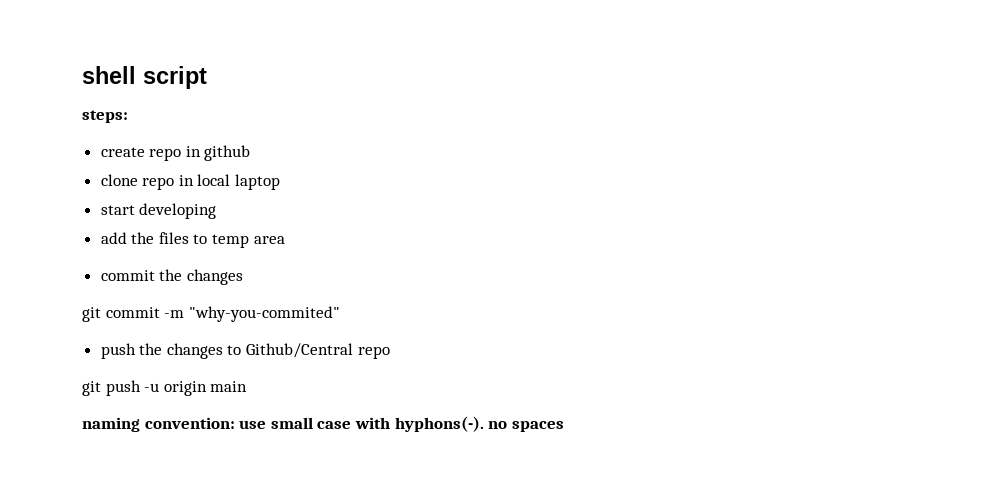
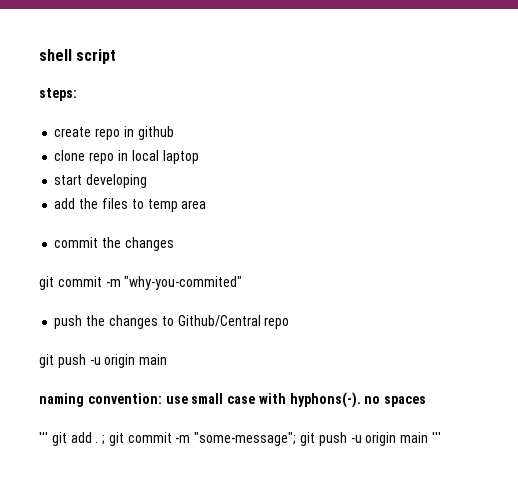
+ ''' git add . ; git commit -m "some-message"; git push -u origin main '''

